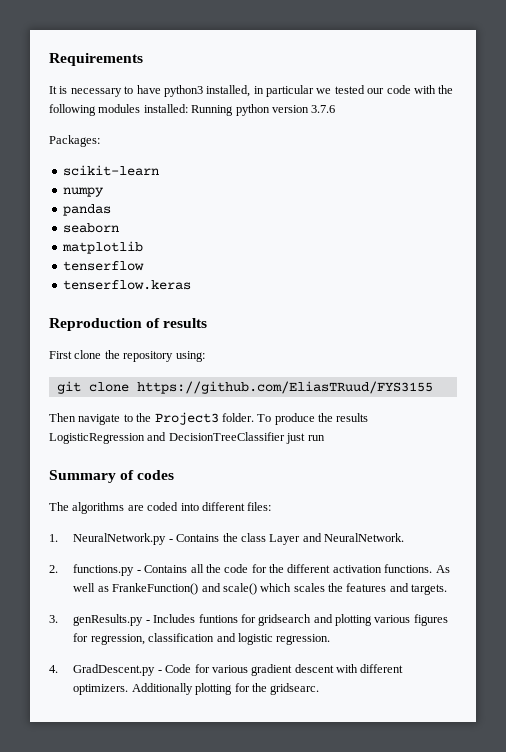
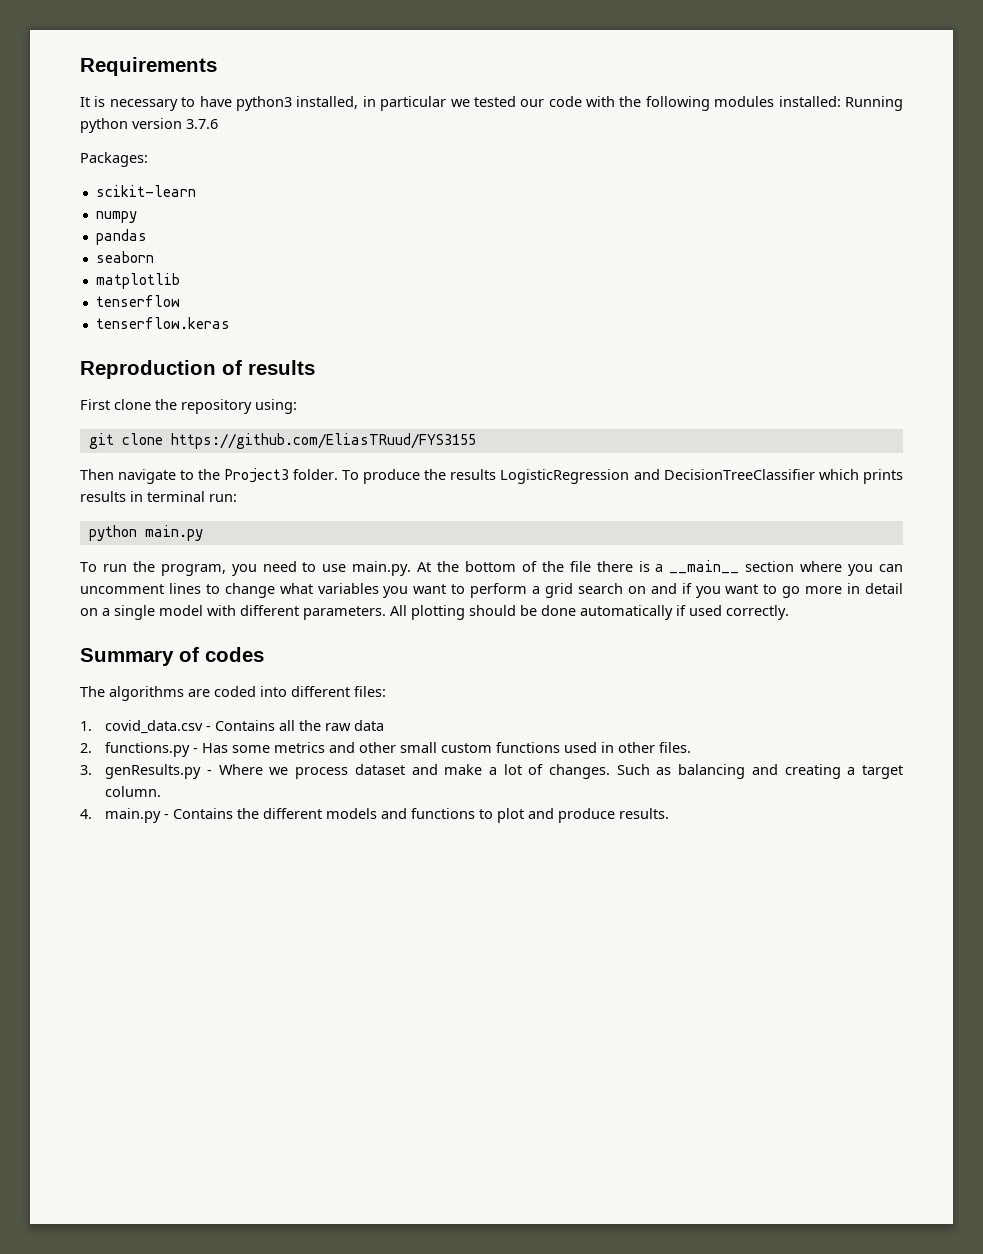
- To produce the results LogisticRegression and DecisionTreeClassifier just run
+ To produce the results LogisticRegression and DecisionTreeClassifier which prints results in terminal run:
+ python main.py
+ To run the program, you need to use main.py. At the bottom of the file there is a __main__ section where you can uncomment lines to change what variables you want to perform a grid search on and if you want to go more in detail on a single model with different parameters. All plotting should be done automatically if used correctly.
- 1. NeuralNetwork.py - Contains the class Layer and NeuralNetwork.
- 2. functions.py - Contains all the code for the different activation functions. As well as FrankeFunction() and scale() which scales the features and targets.
- 3. genResults.py - Includes funtions for gridsearch and plotting various figures for regression, classification and logistic regression.
- 4. GradDescent.py - Code for various gradient descent with different optimizers. Additionally plotting for the gridsearc.
+ 1. covid_data.csv - Contains all the raw data
+ 2. functions.py - Has some metrics and other small custom functions used in other files.
+ 3. genResults.py - Where we process dataset and make a lot of changes. Such as balancing and creating a target column.
+ 4. main.py - Contains the different models and functions to plot and produce results.

